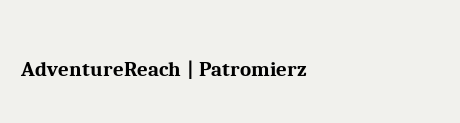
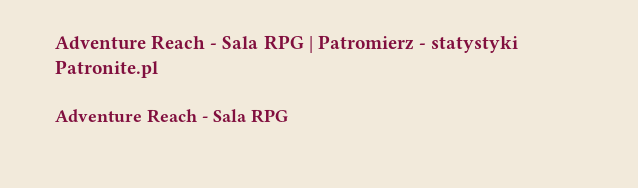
- AdventureReach | Patromierz
+ Adventure Reach - Sala RPG | Patromierz - statystyki Patronite.pl
+ Adventure Reach - Sala RPG

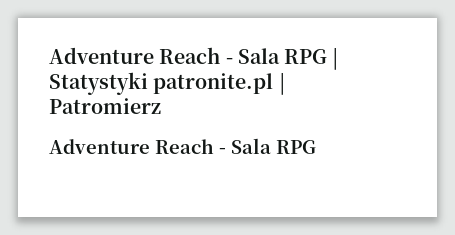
- Adventure Reach - Sala RPG | Patromierz - statystyki Patronite.pl
+ Adventure Reach - Sala RPG | Statystyki patronite.pl | Patromierz

